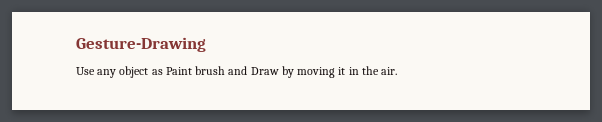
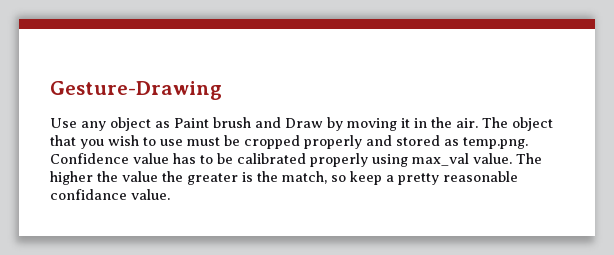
+ The object that you wish to use must be cropped properly and stored as temp.png. Confidence value has to be calibrated properly using max_val value. The higher the value the greater is the match, so keep a pretty reasonable confidance value.

